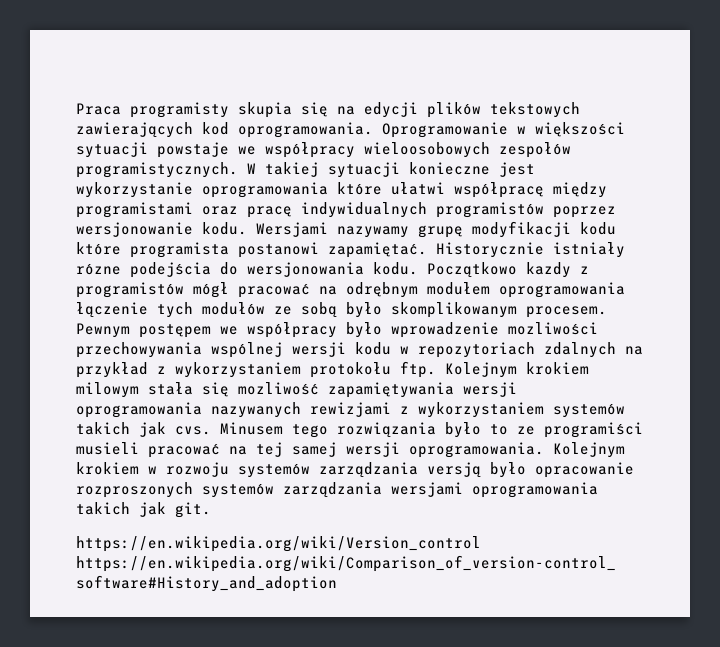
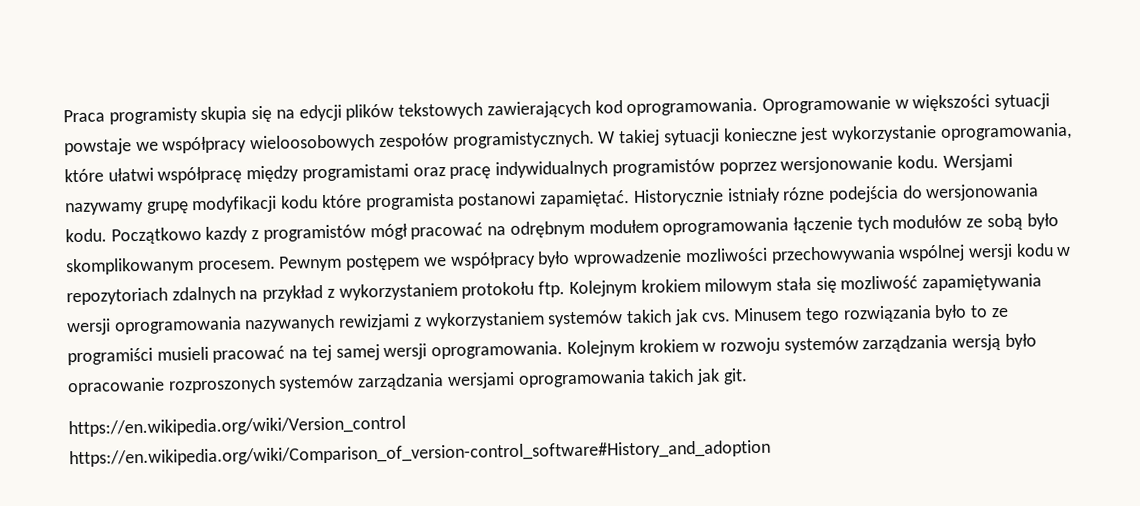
- W takiej sytuacji konieczne jest wykorzystanie oprogramowania które ułatwi współpracę między programistami oraz pracę indywidualnych programistów poprzez wersjonowanie kodu.
+ W takiej sytuacji konieczne jest wykorzystanie oprogramowania, które ułatwi współpracę między programistami oraz pracę indywidualnych programistów poprzez wersjonowanie kodu.
- Kolejnym krokiem w rozwoju systemów zarządzania versją było opracowanie rozproszonych systemów zarządzania wersjami oprogramowania takich jak git.
+ Kolejnym krokiem w rozwoju systemów zarządzania wersją było opracowanie rozproszonych systemów zarządzania wersjami oprogramowania takich jak git.

